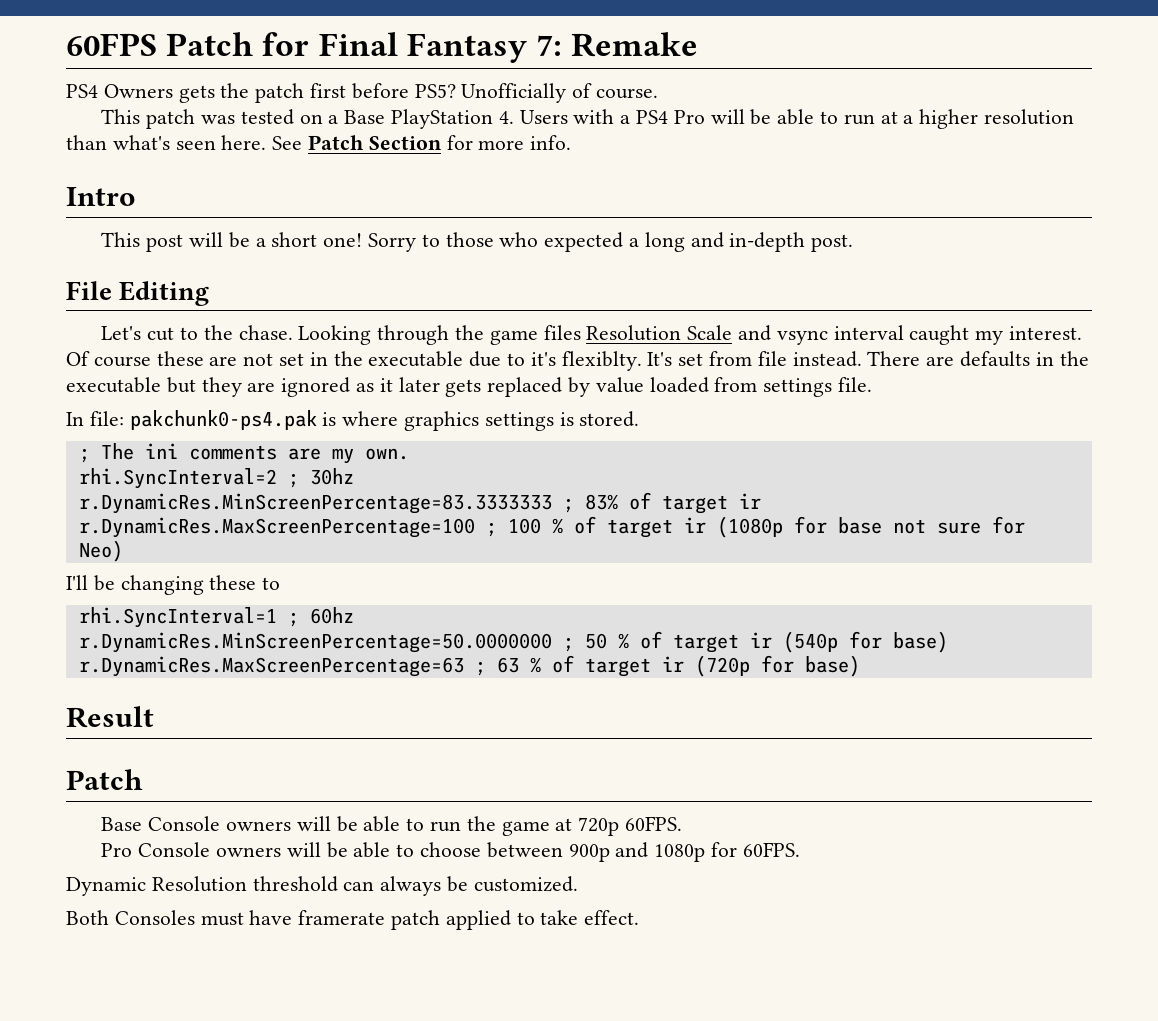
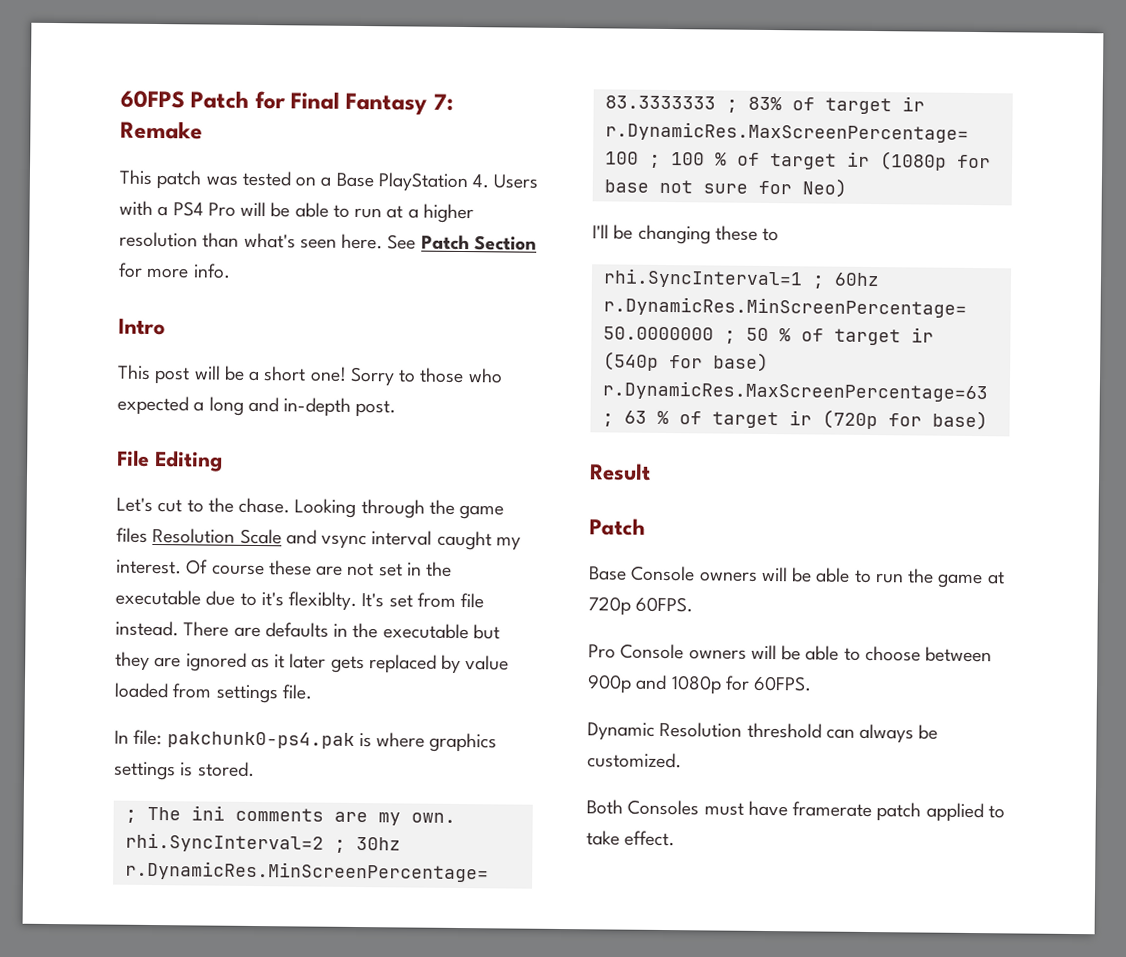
- PS4 Owners gets the patch first before PS5? Unofficially of course.

